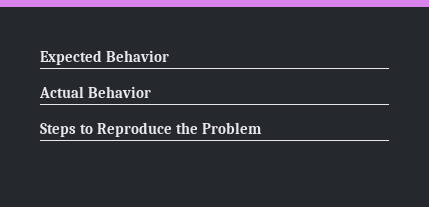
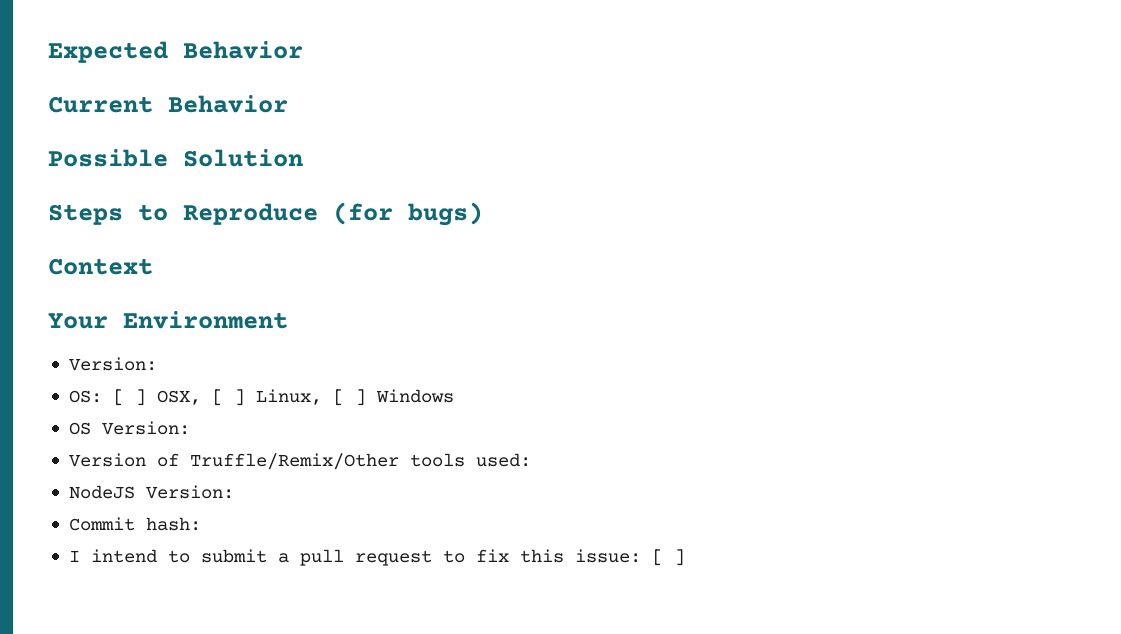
- Actual Behavior
+ Current Behavior
+ Possible Solution
- Steps to Reproduce the Problem
+ Steps to Reproduce (for bugs)
+ Context
+ Your Environment
+ Version:
+ OS: [ ] OSX, [ ] Linux, [ ] Windows
+ OS Version:
+ Version of Truffle/Remix/Other tools used:
+ NodeJS Version:
+ Commit hash:
+ I intend to submit a pull request to fix this issue: [ ]

